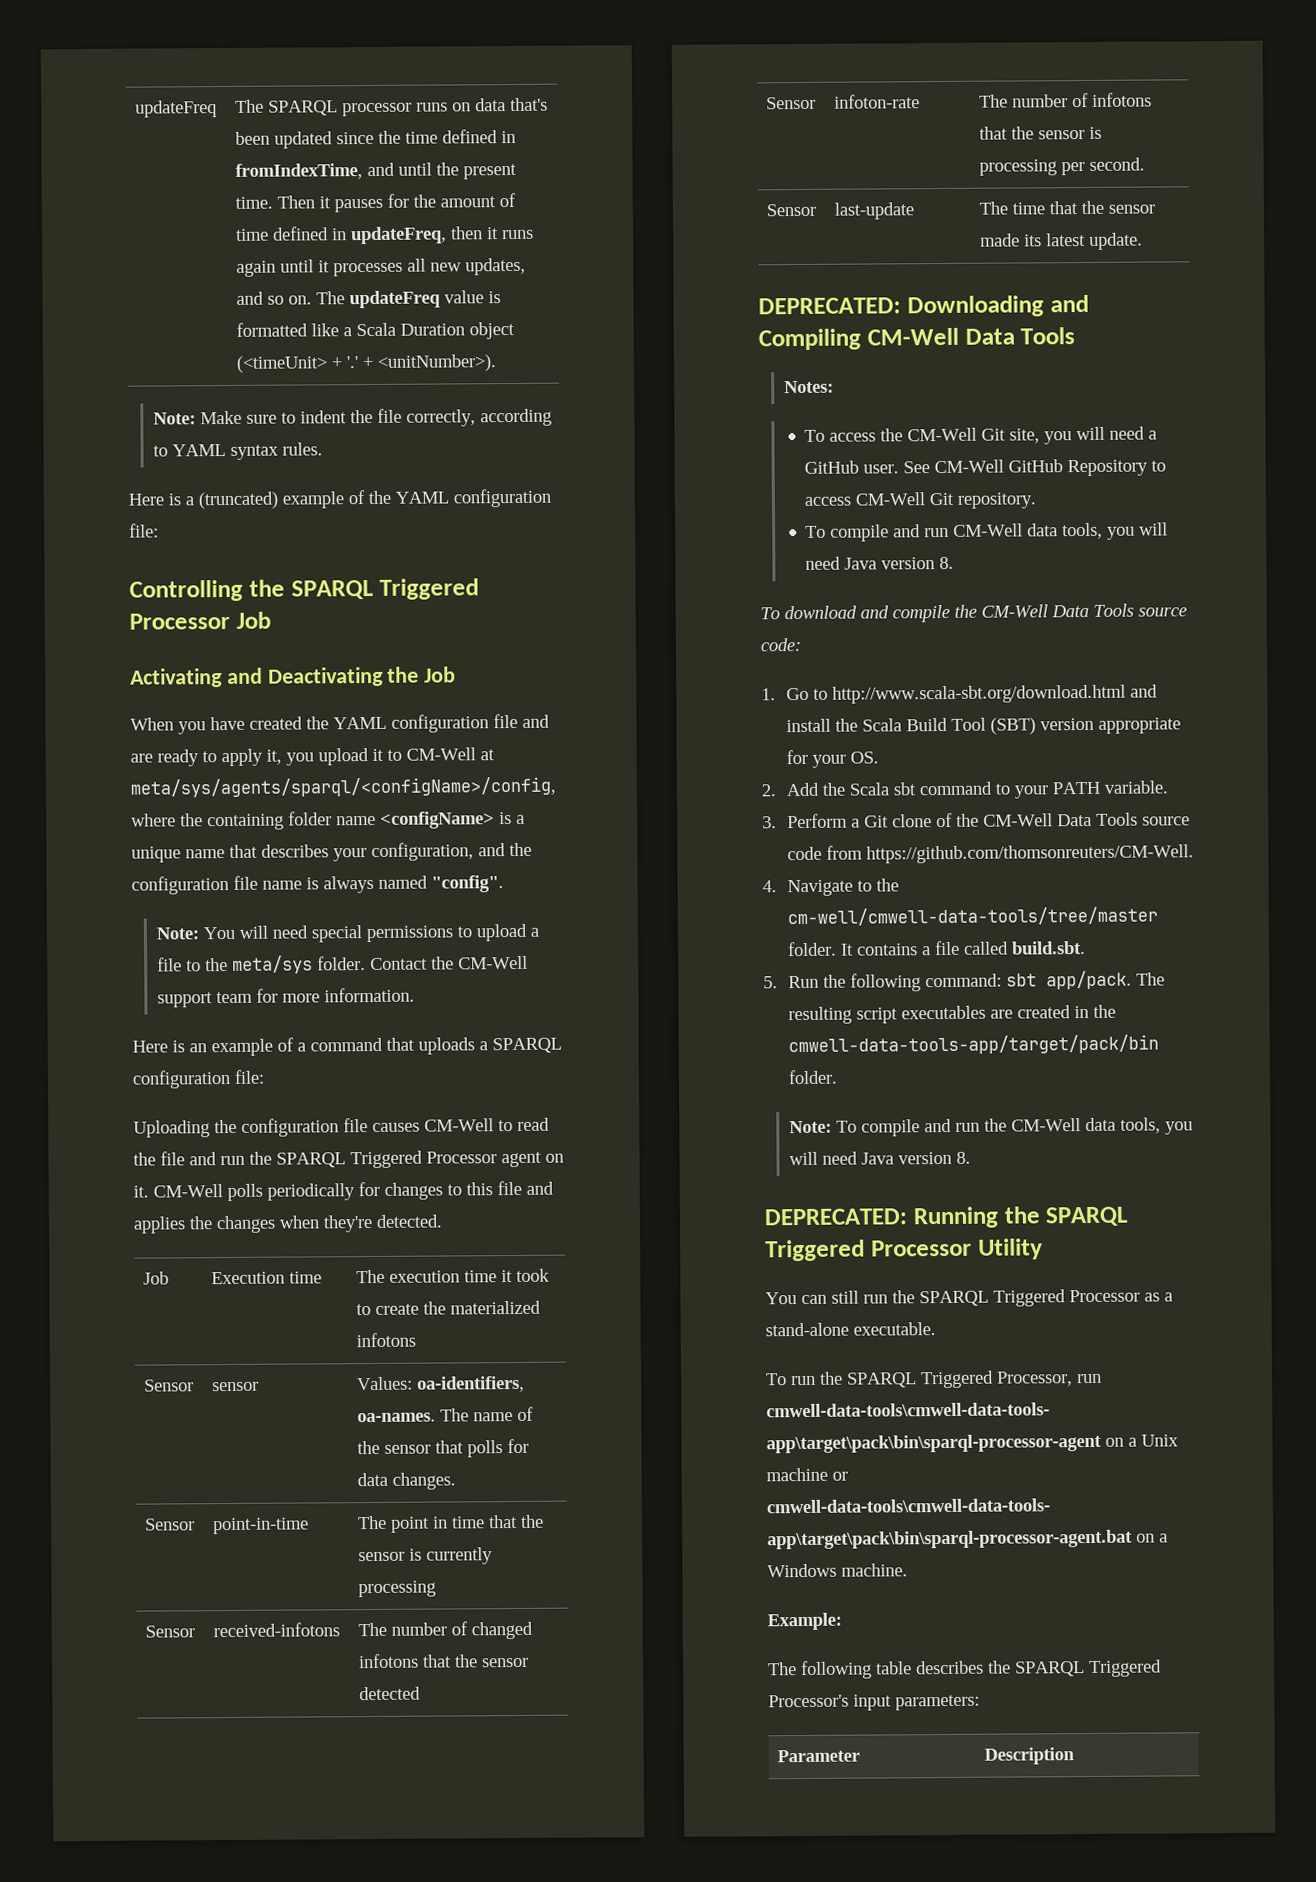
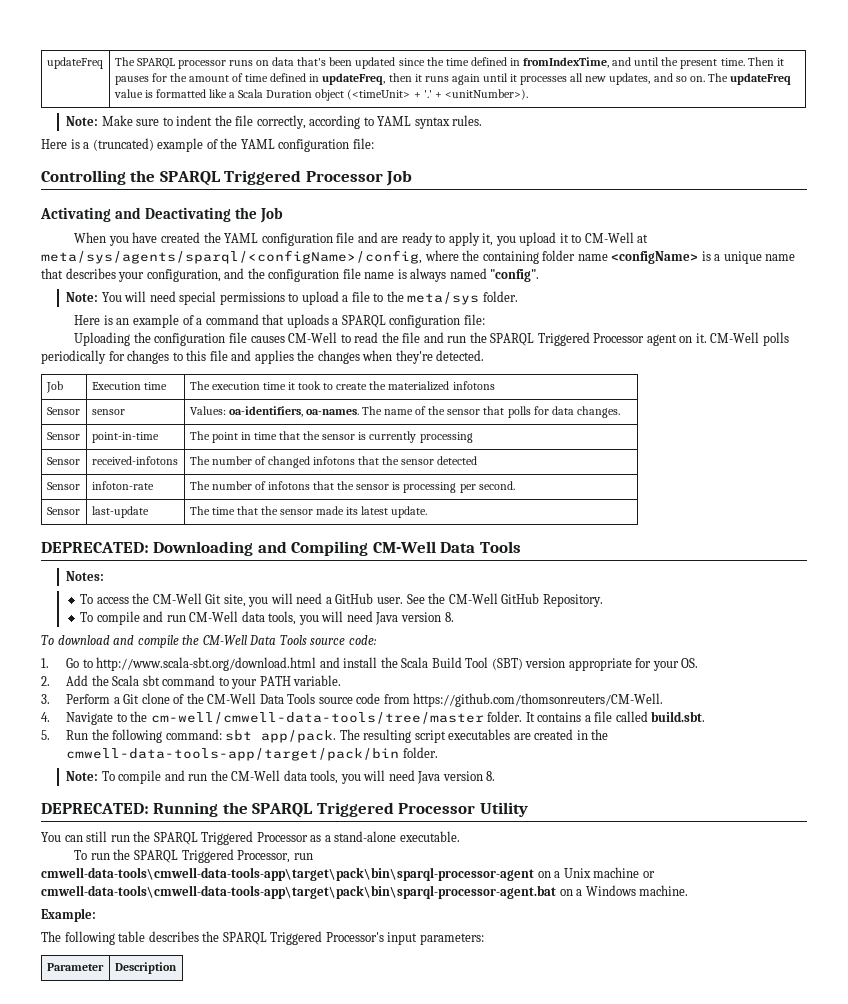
- Contact the CM-Well support team for more information.
- See CM-Well GitHub Repository to access CM-Well Git repository.
+ See the CM-Well GitHub Repository.

